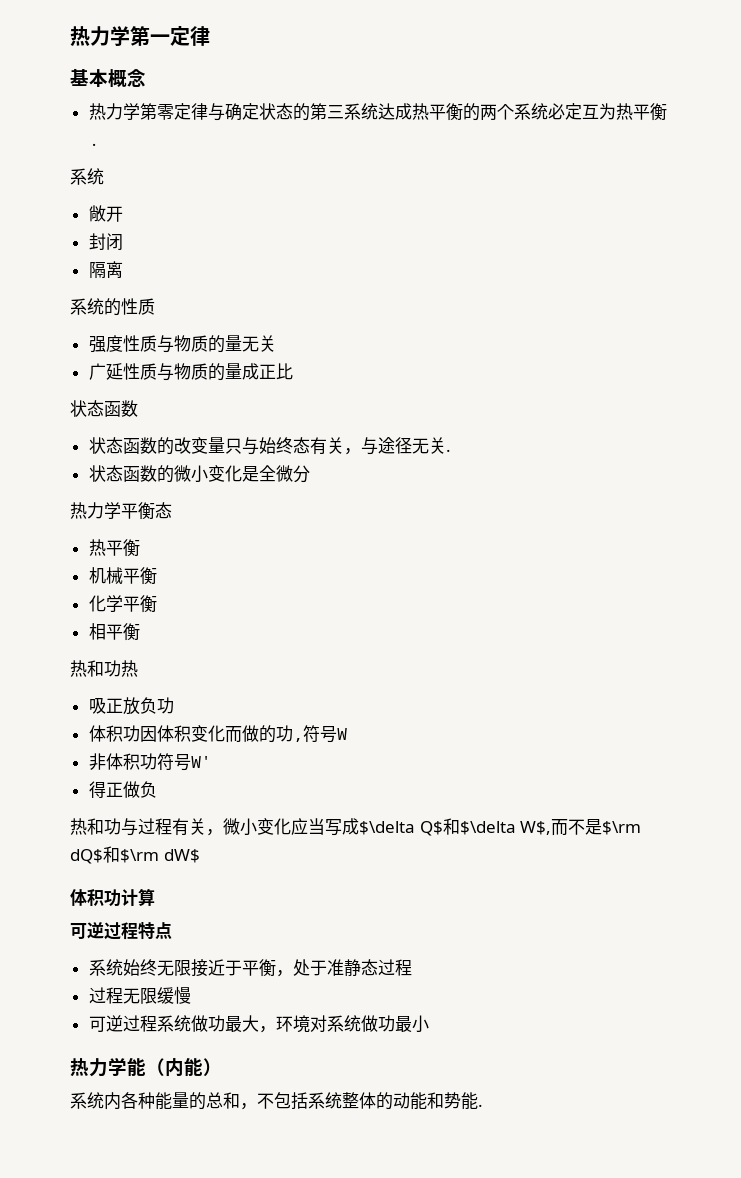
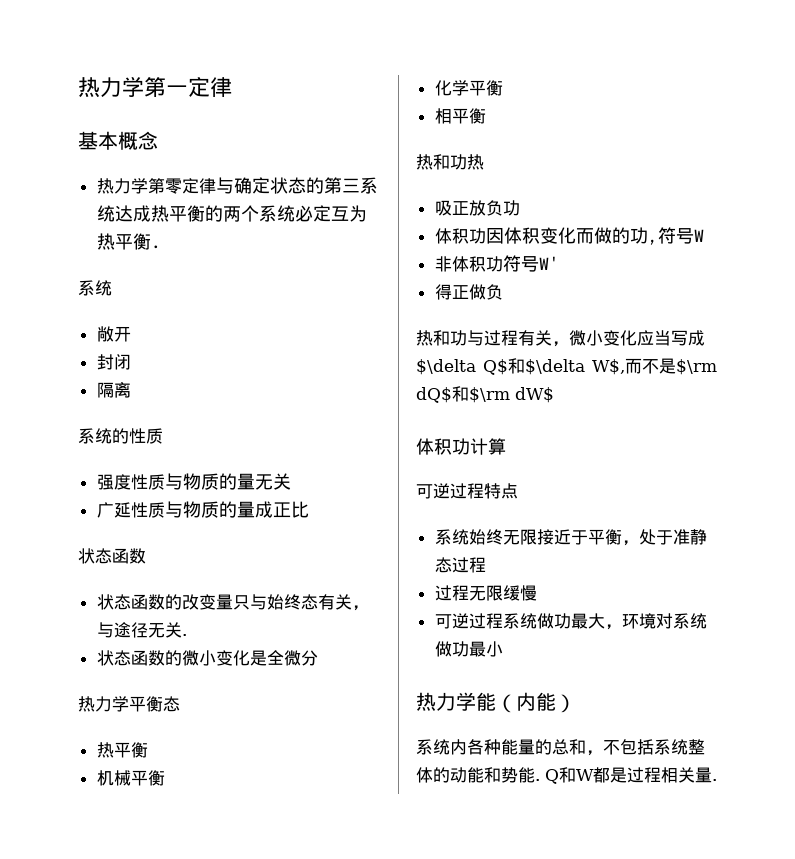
+ Q和W都是过程相关量.

